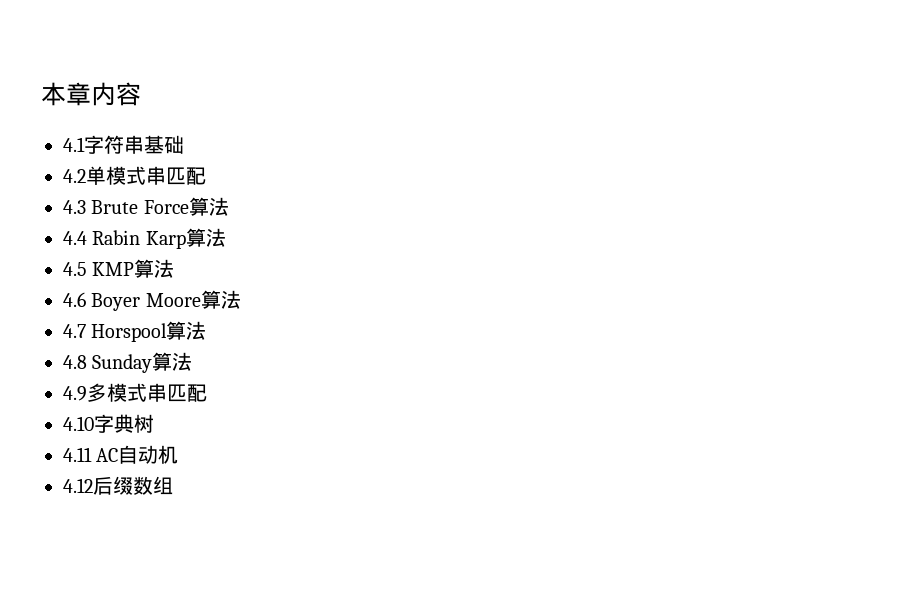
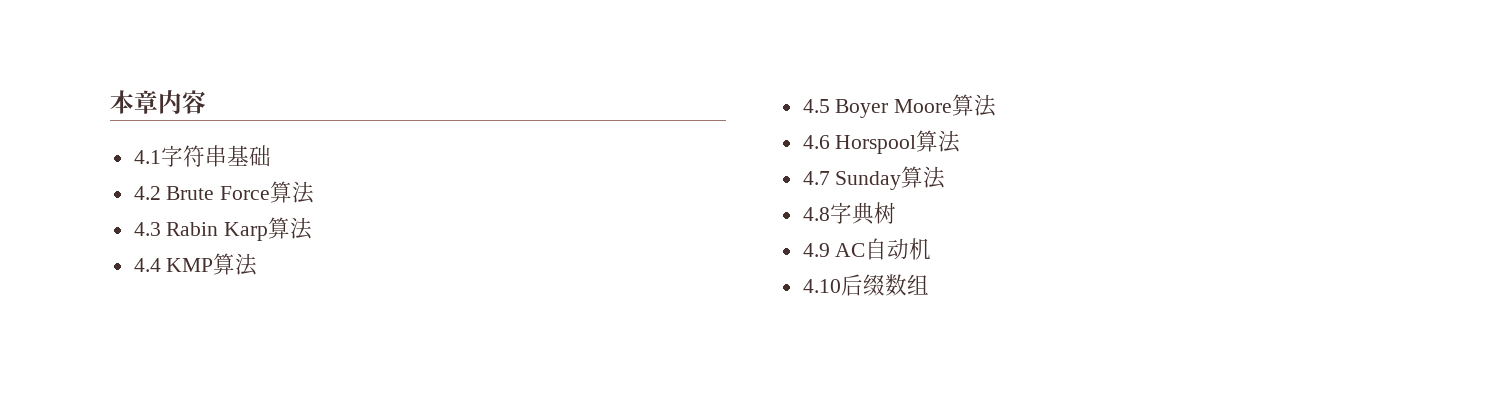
- 4.2单模式串匹配
- 4.3 Brute Force算法
+ 4.2 Brute Force算法
- 4.4 Rabin Karp算法
+ 4.3 Rabin Karp算法
- 4.5 KMP算法
+ 4.4 KMP算法
- 4.6 Boyer Moore算法
+ 4.5 Boyer Moore算法
- 4.7 Horspool算法
+ 4.6 Horspool算法
- 4.8 Sunday算法
+ 4.7 Sunday算法
- 4.9多模式串匹配
- 4.10字典树
+ 4.8字典树
- 4.11 AC自动机
+ 4.9 AC自动机
- 4.12后缀数组
+ 4.10后缀数组

